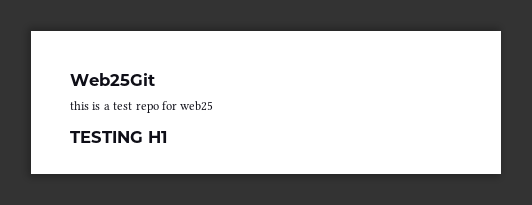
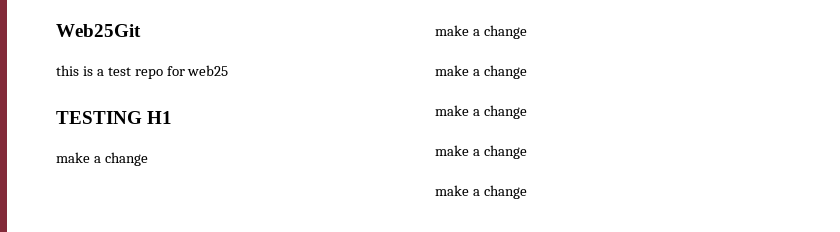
  TESTING H1
+ make a change
+ make a change
+ make a change
+ make a change
+ make a change
+ make a change

